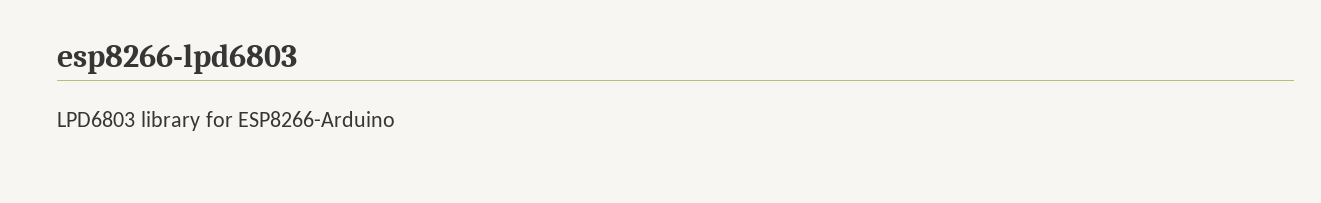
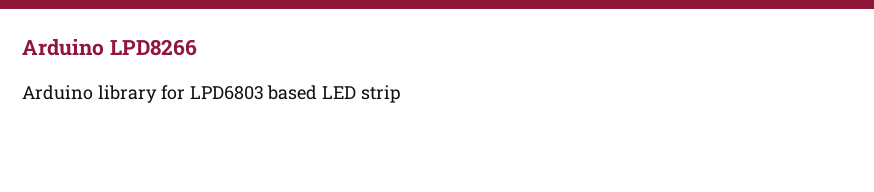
- esp8266-lpd6803
- LPD6803 library for ESP8266-Arduino
+ Arduino LPD8266
+ Arduino library for LPD6803 based LED strip

